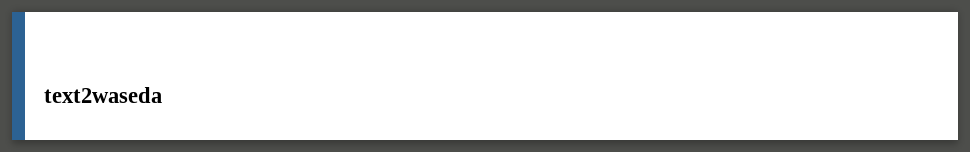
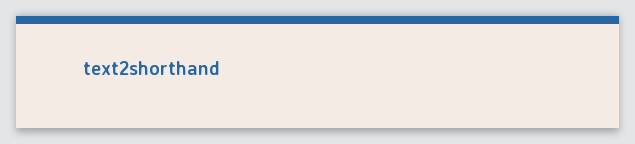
- text2waseda
+ text2shorthand

